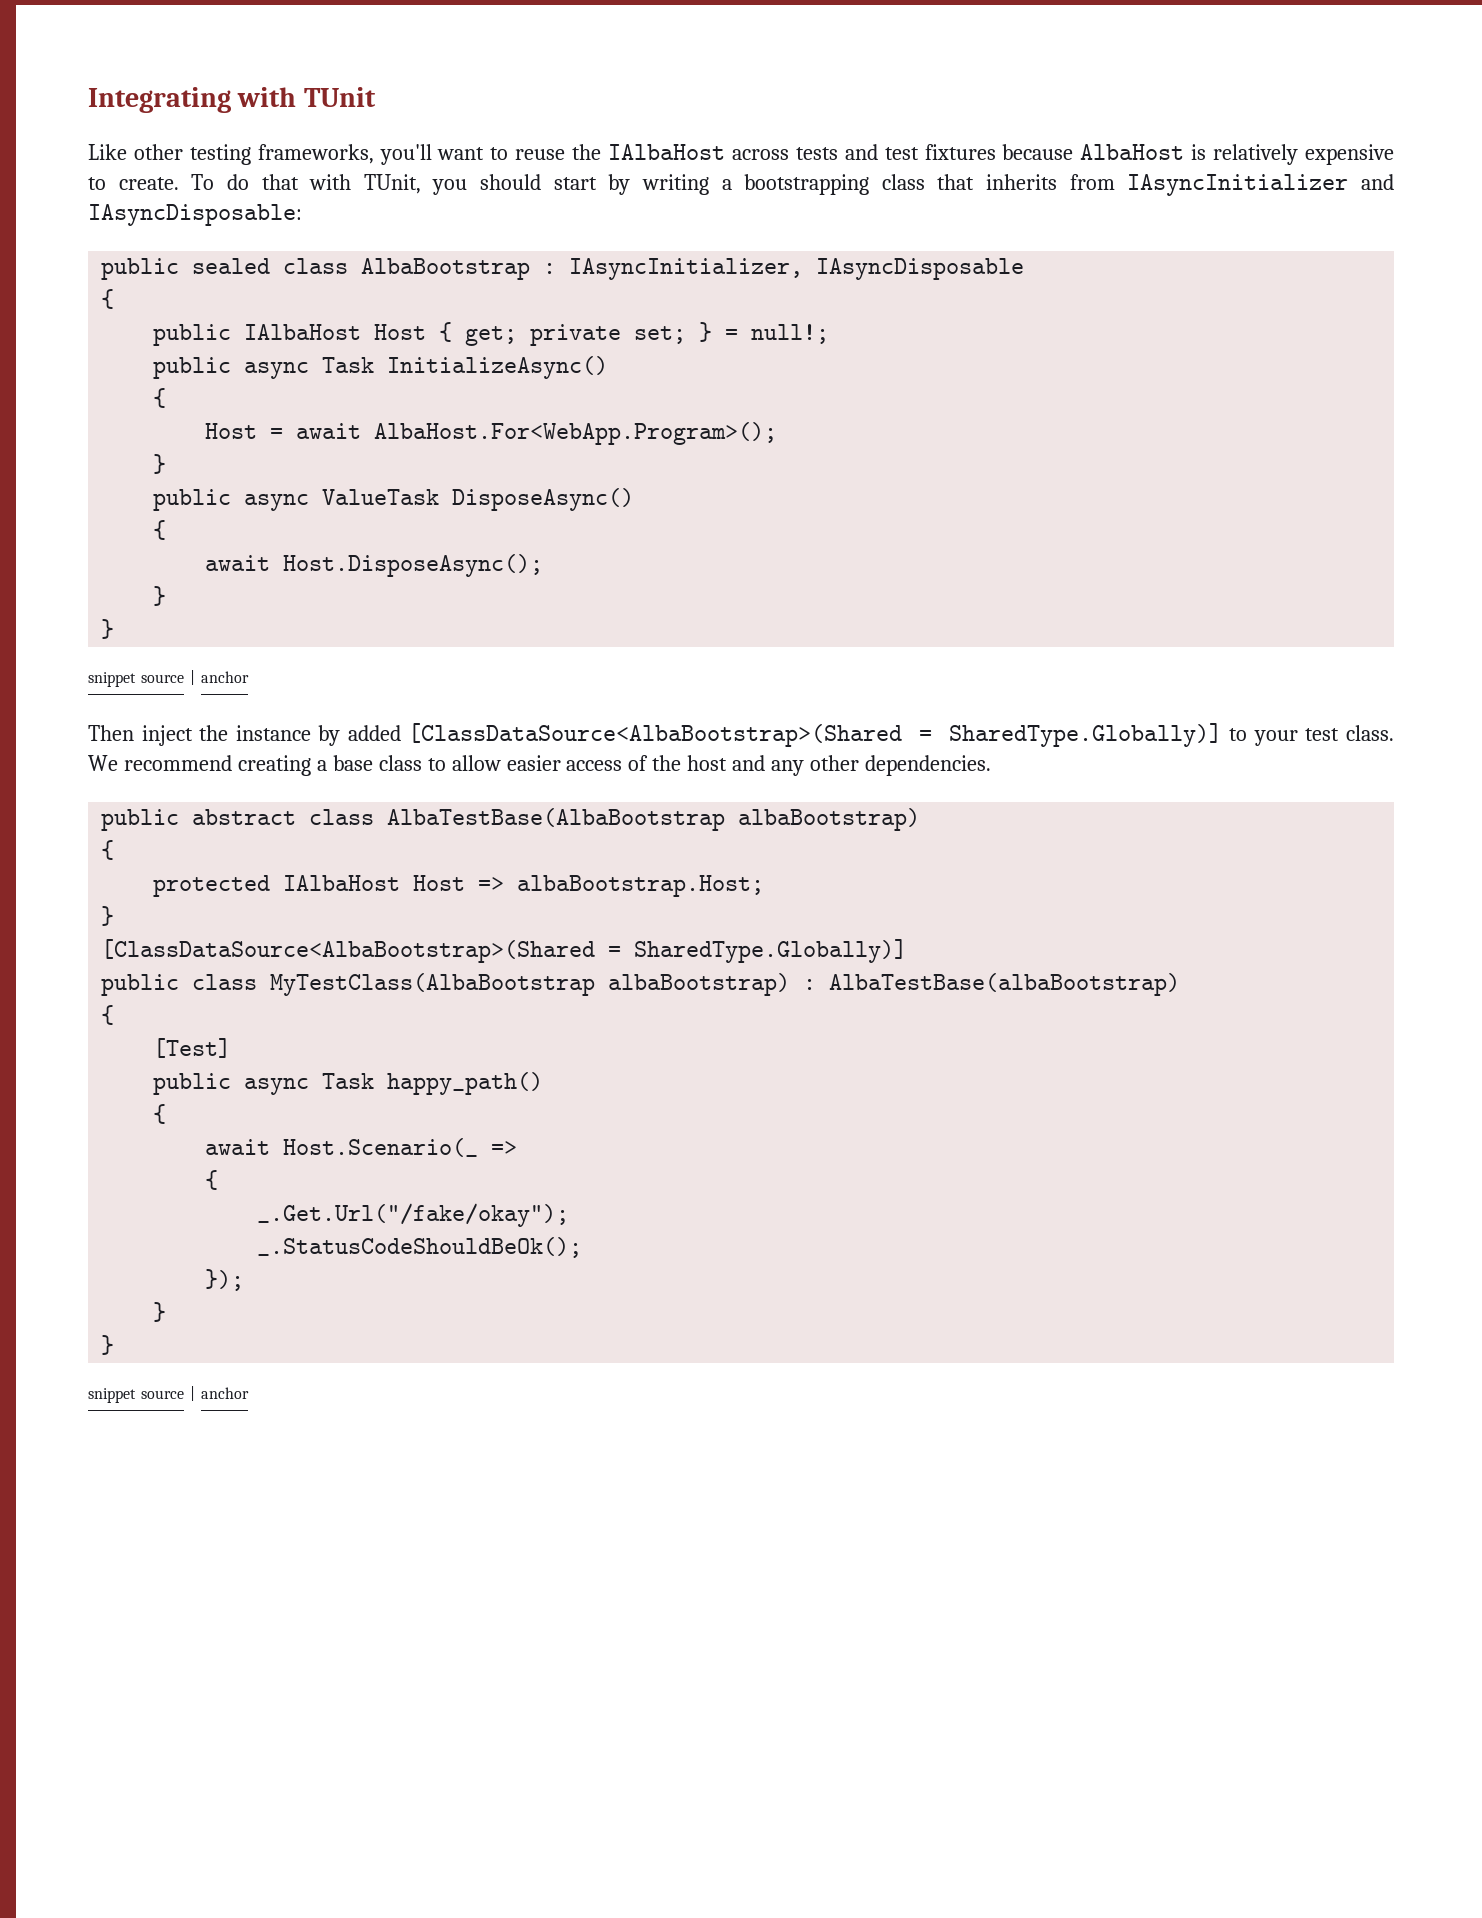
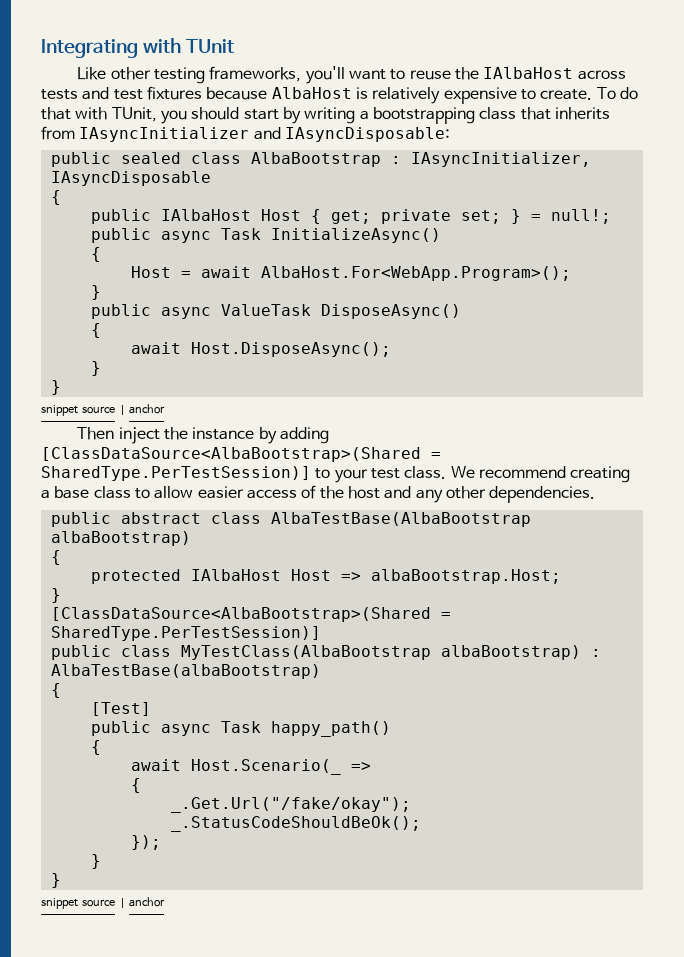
- Then inject the instance by added [ClassDataSource<AlbaBootstrap>(Shared = SharedType.Globally)] to your test class.
+ Then inject the instance by adding [ClassDataSource<AlbaBootstrap>(Shared = SharedType.PerTestSession)] to your test class.
  protected IAlbaHost Host => albaBootstrap.Host;
  }
- [ClassDataSource<AlbaBootstrap>(Shared = SharedType.Globally)]
+ [ClassDataSource<AlbaBootstrap>(Shared = SharedType.PerTestSession)]

